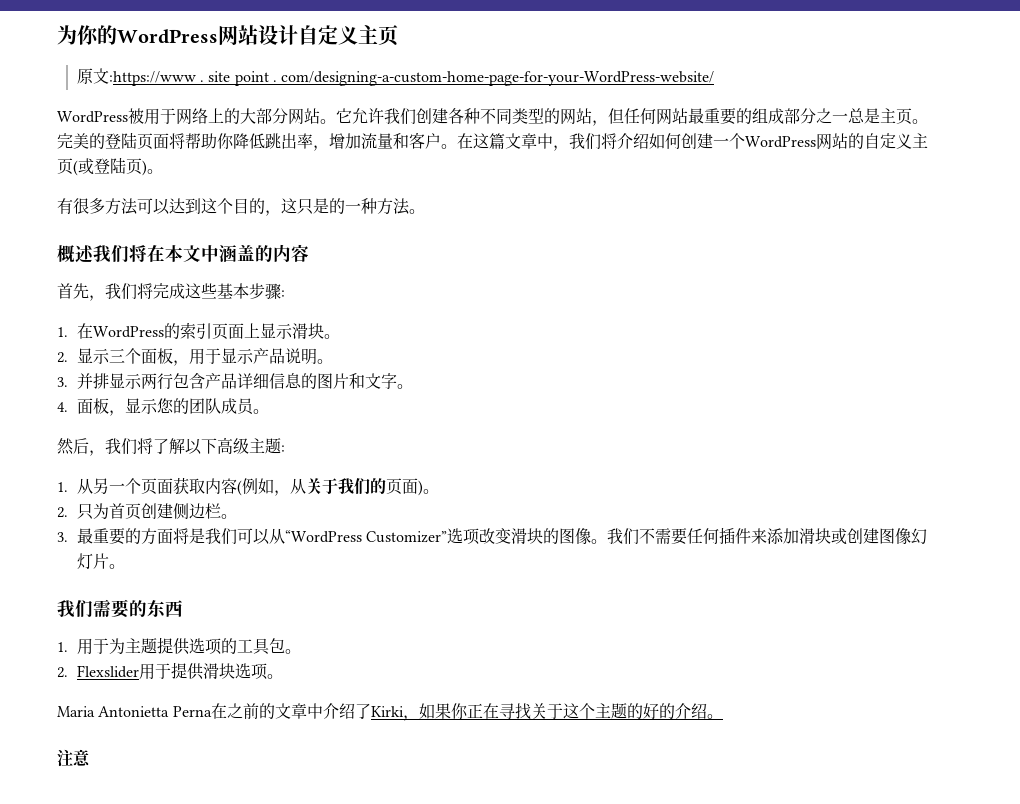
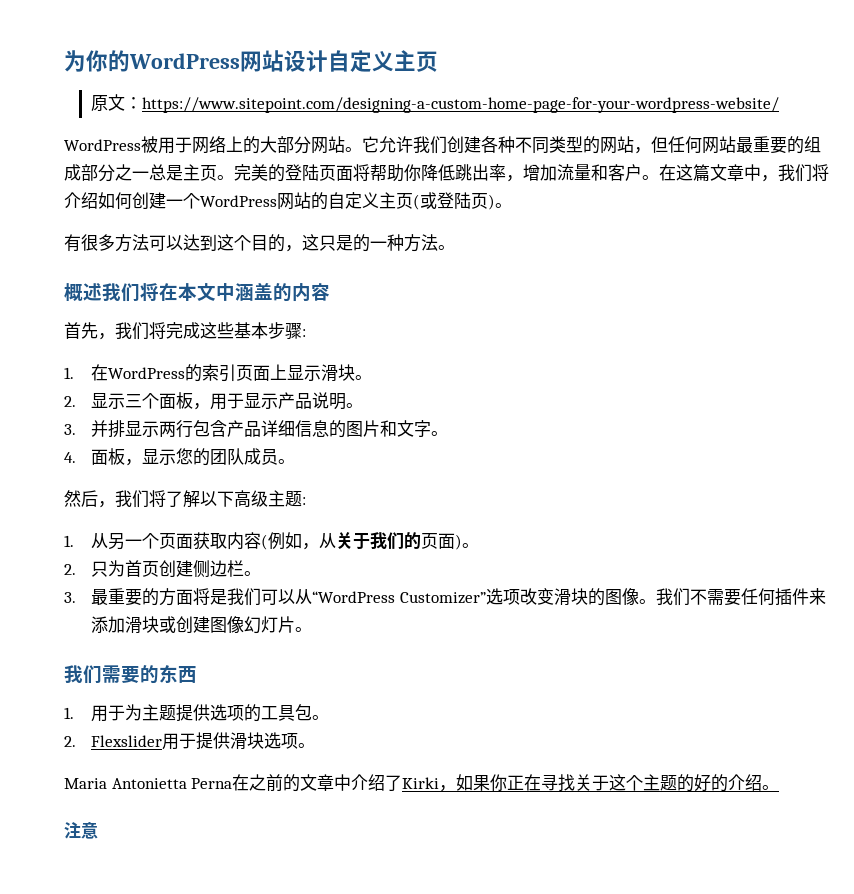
- 原文:https://www . site point . com/designing-a-custom-home-page-for-your-WordPress-website/
+ 原文：https://www.sitepoint.com/designing-a-custom-home-page-for-your-wordpress-website/

